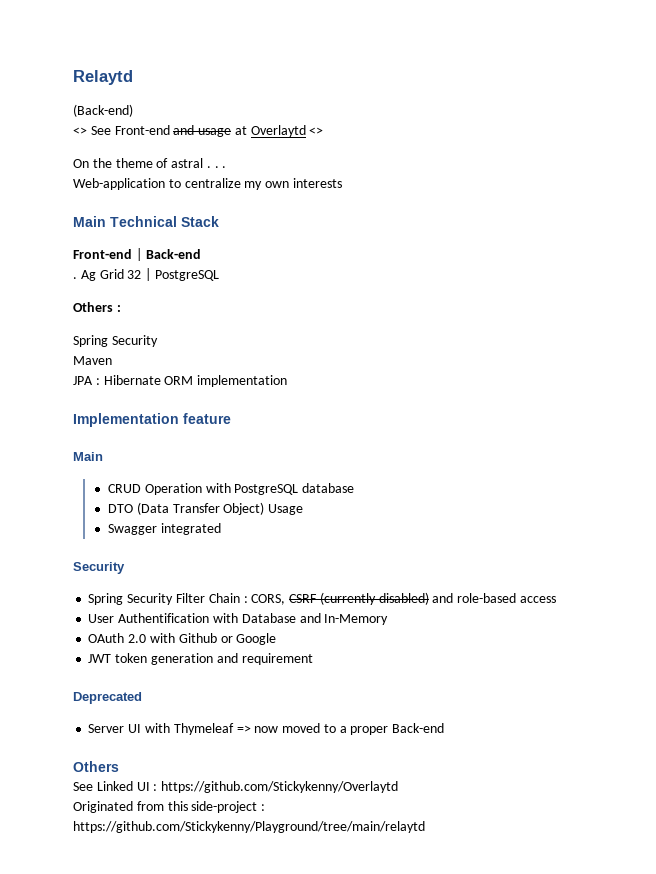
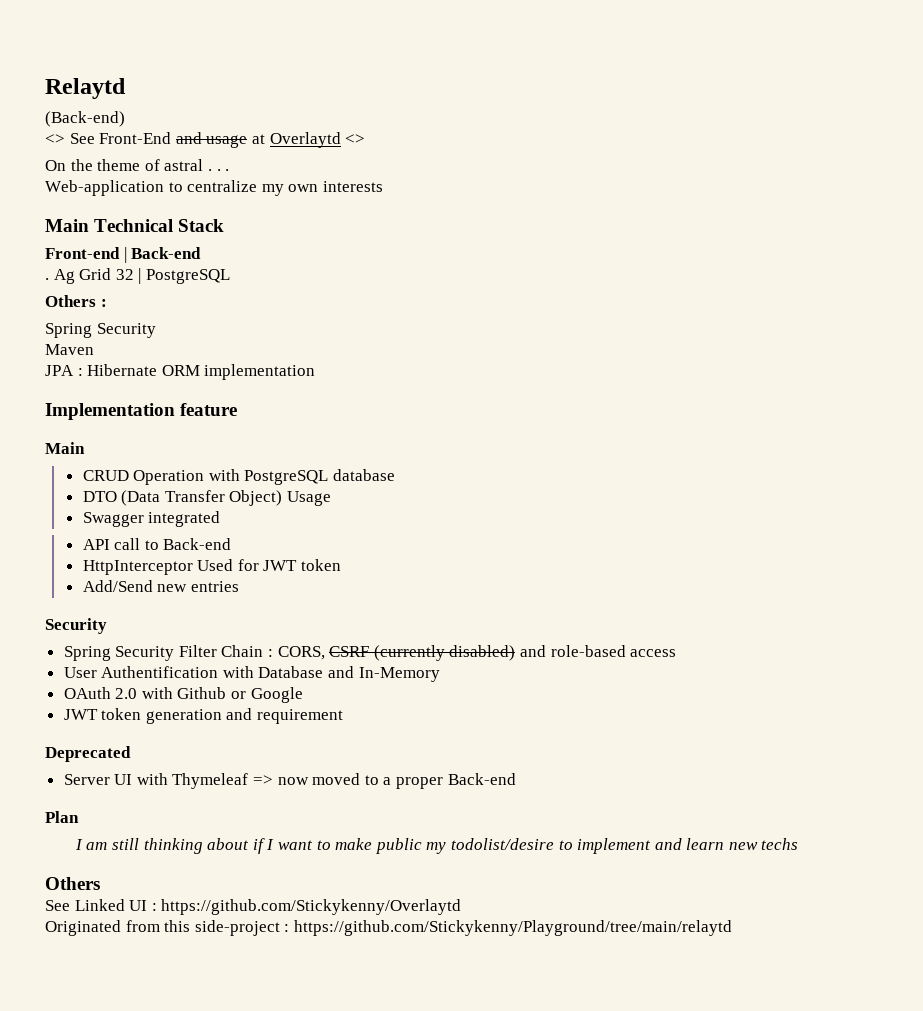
- <> See Front-end and usage at Overlaytd <>
+ <> See Front-End and usage at Overlaytd <>
+ API call to Back-end
+ HttpInterceptor Used for JWT token
+ Add/Send new entries
+ Plan
+ I am still thinking about if I want to make public my todolist/desire to implement and learn new techs

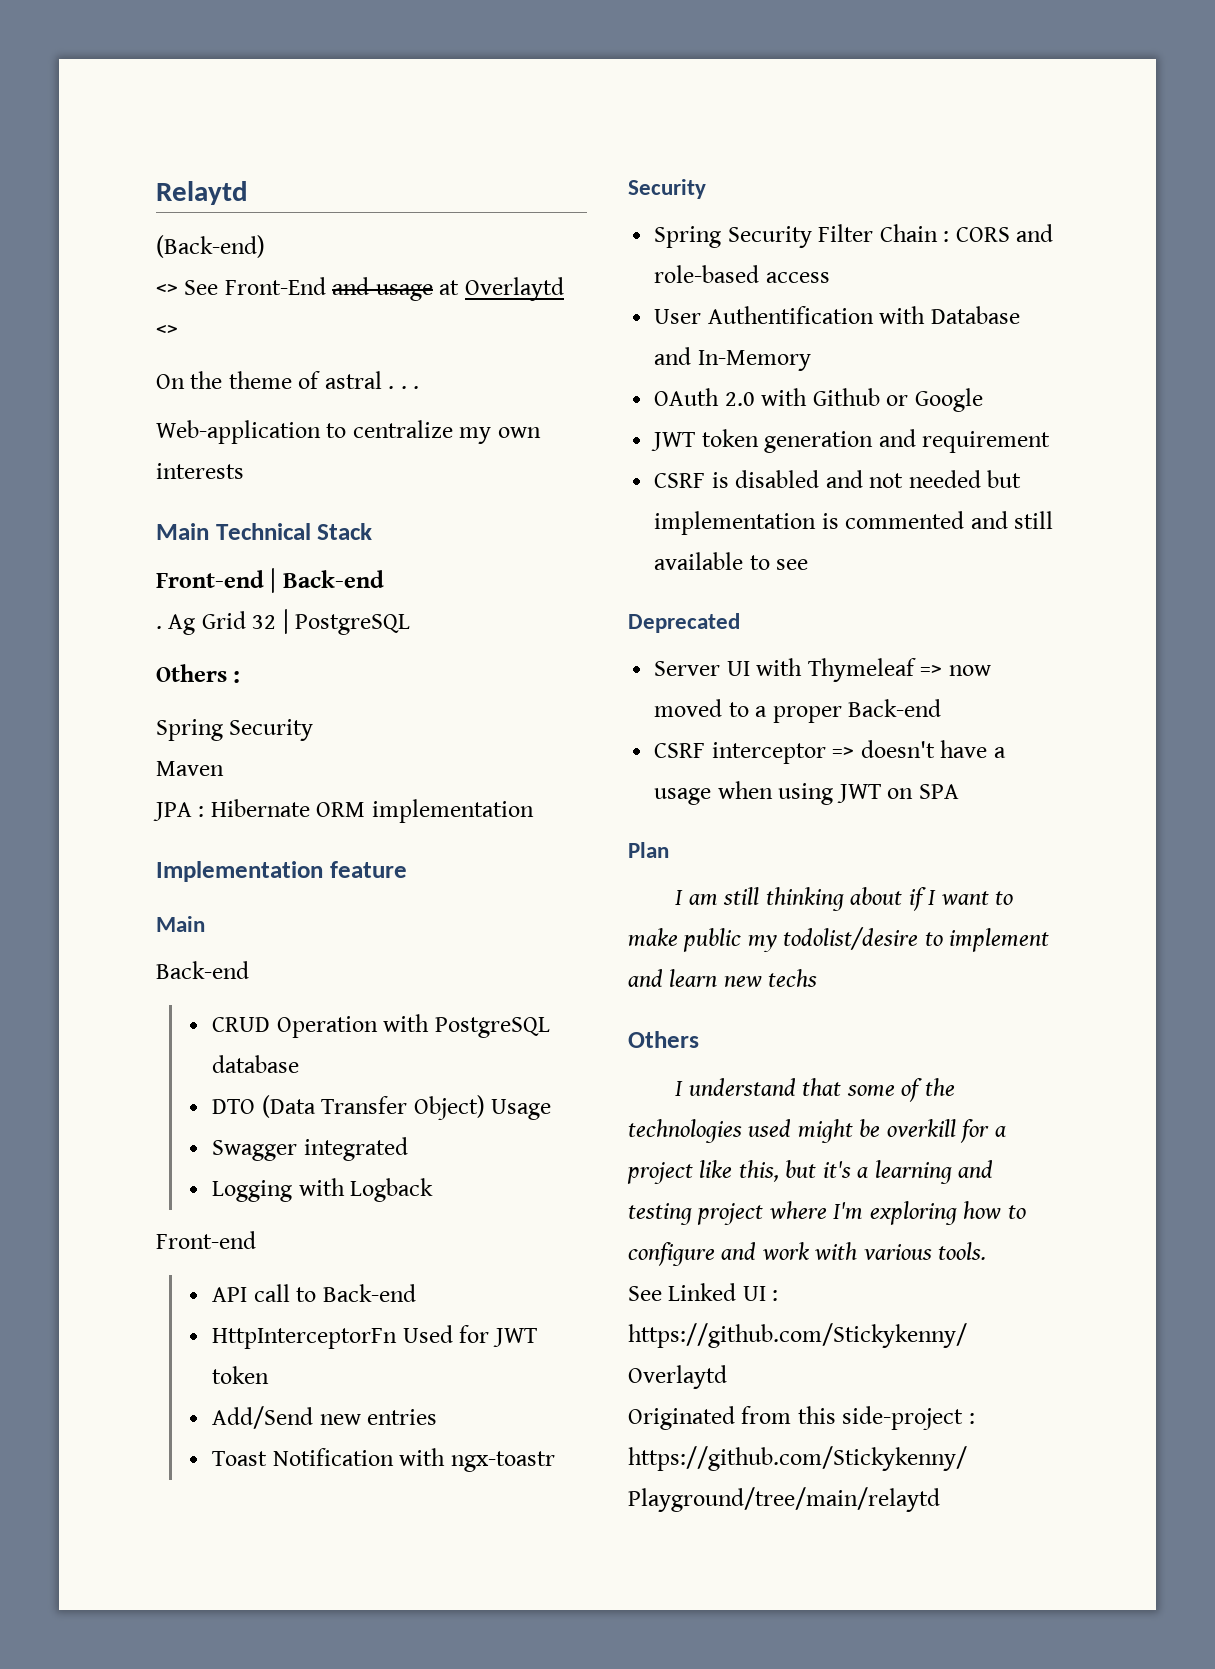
  Implementation feature
  Main
+ Back-end
+ Logging with Logback
+ Front-end
- HttpInterceptor Used for JWT token
+ HttpInterceptorFn Used for JWT token
+ Toast Notification with ngx-toastr
- Spring Security Filter Chain : CORS, CSRF (currently disabled) and role-based access
+ Spring Security Filter Chain : CORS and role-based access
+ CSRF is disabled and not needed but implementation is commented and still available to see
+ CSRF interceptor => doesn't have a usage when using JWT on SPA
+ I understand that some of the technologies used might be overkill for a project like this, but it's a learning and testing project where I'm exploring how to configure and work with various tools.

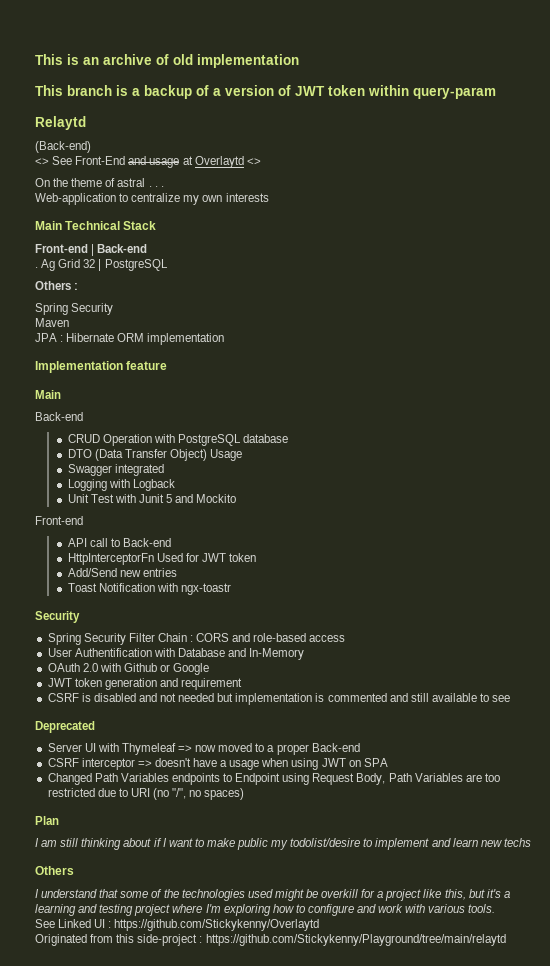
+ This is an archive of old implementation
+ This branch is a backup of a version of JWT token within query-param
+ Unit Test with Junit 5 and Mockito
+ Changed Path Variables endpoints to Endpoint using Request Body, Path Variables are too restricted due to URI (no "/", no spaces)

